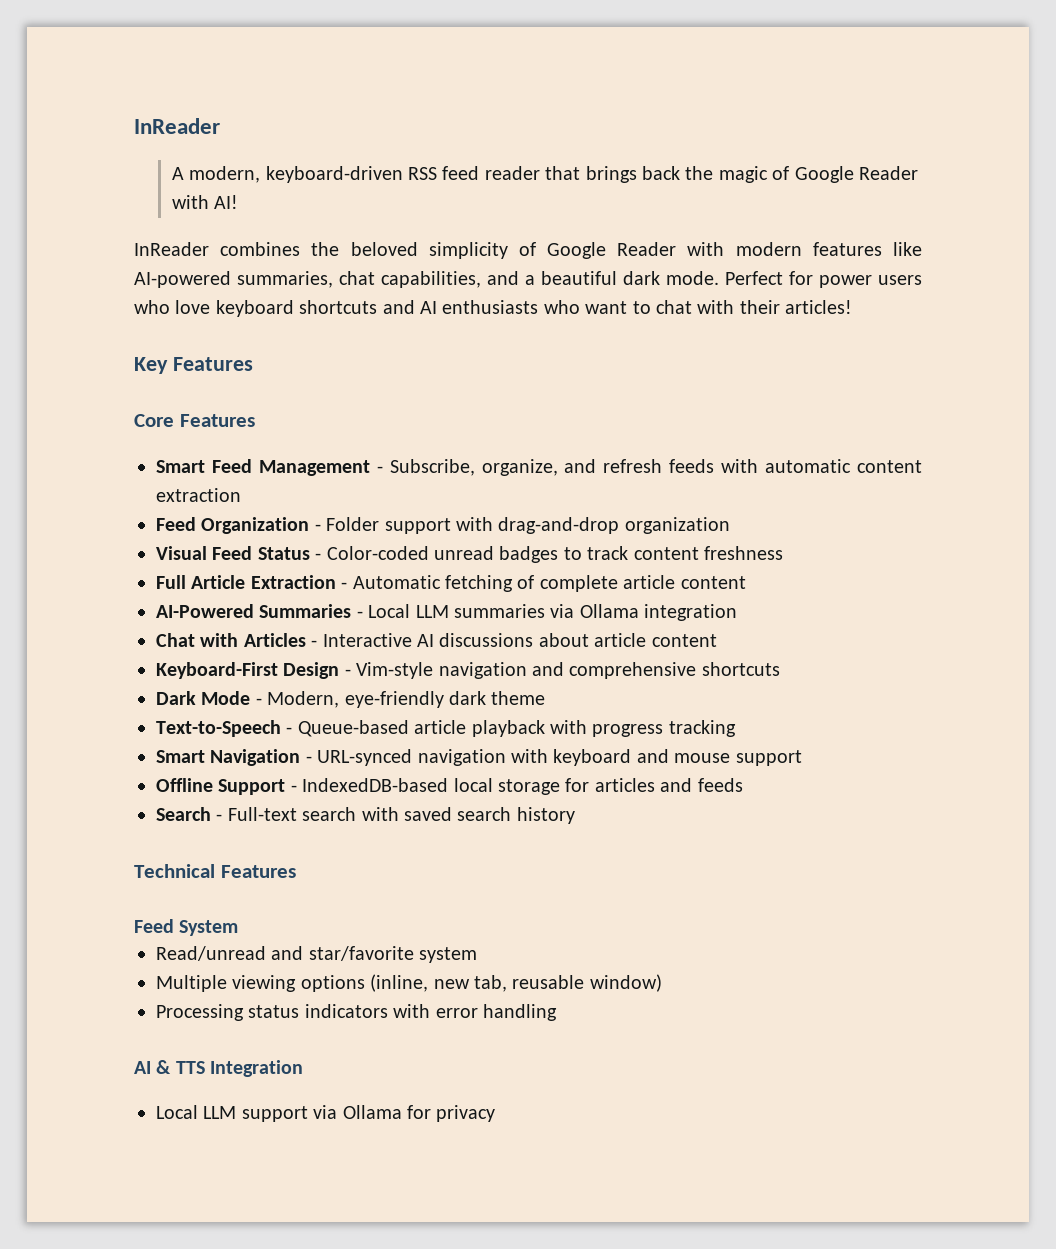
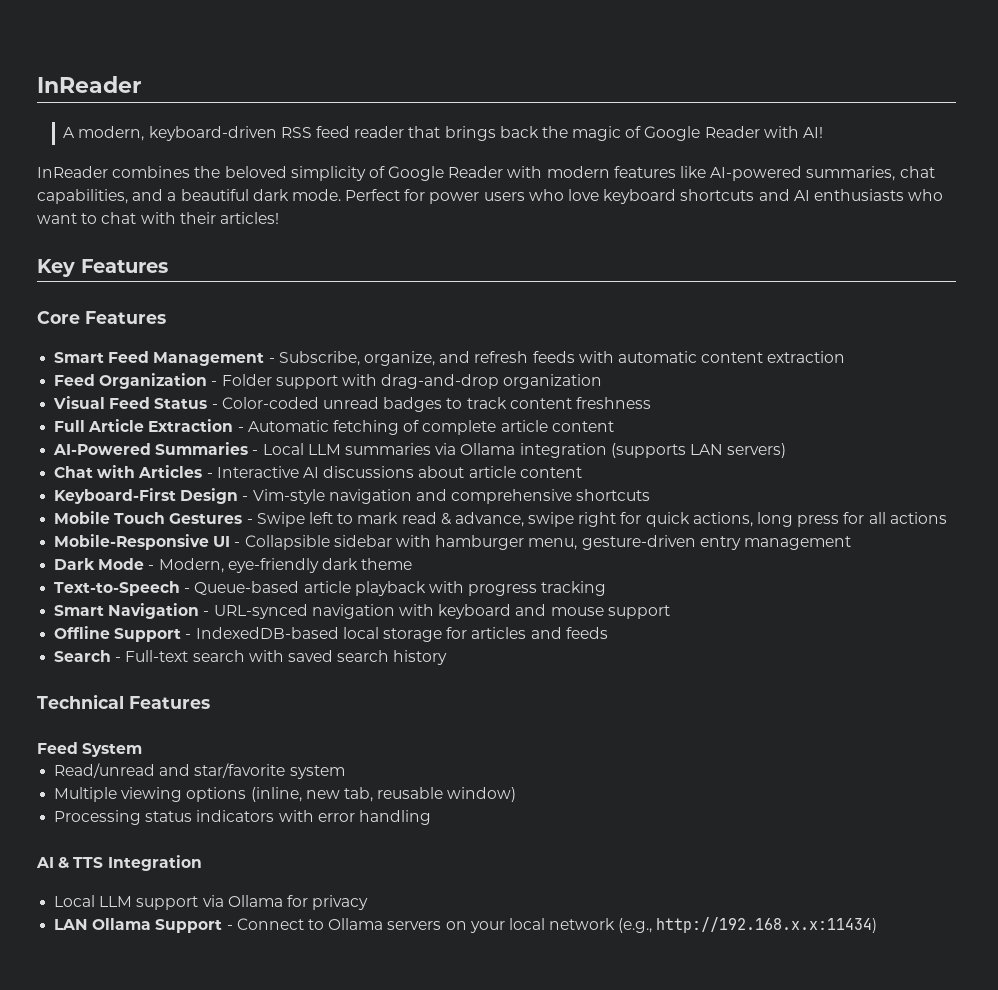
- AI-Powered Summaries - Local LLM summaries via Ollama integration
+ AI-Powered Summaries - Local LLM summaries via Ollama integration (supports LAN servers)
+ Mobile Touch Gestures - Swipe left to mark read & advance, swipe right for quick actions, long press for all actions
+ Mobile-Responsive UI - Collapsible sidebar with hamburger menu, gesture-driven entry management
+ LAN Ollama Support - Connect to Ollama servers on your local network (e.g., http://192.168.x.x:11434)

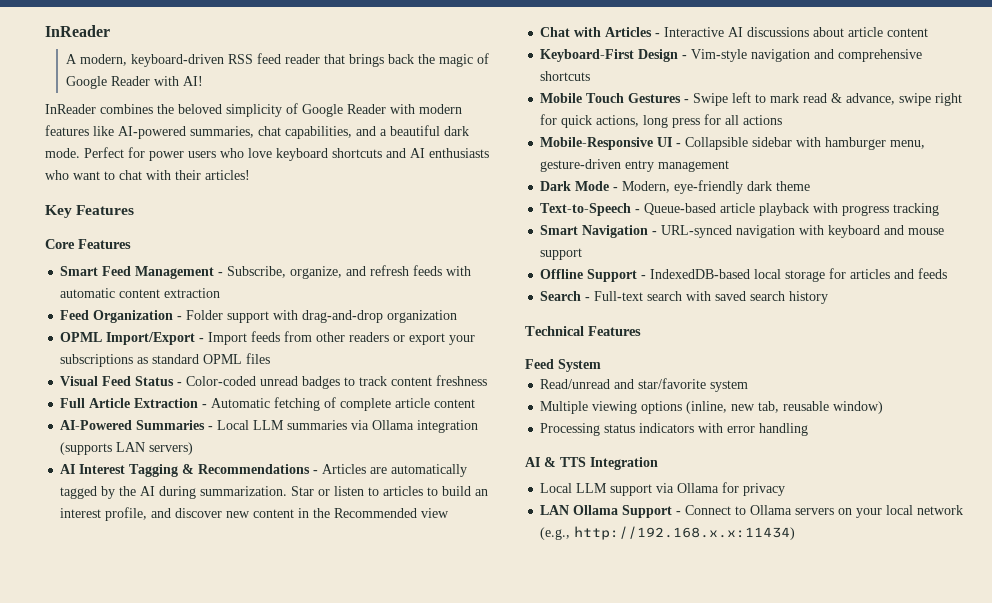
+ OPML Import/Export - Import feeds from other readers or export your subscriptions as standard OPML files
+ AI Interest Tagging & Recommendations - Articles are automatically tagged by the AI during summarization. Star or listen to articles to build an interest profile, and discover new content in the Recommended view

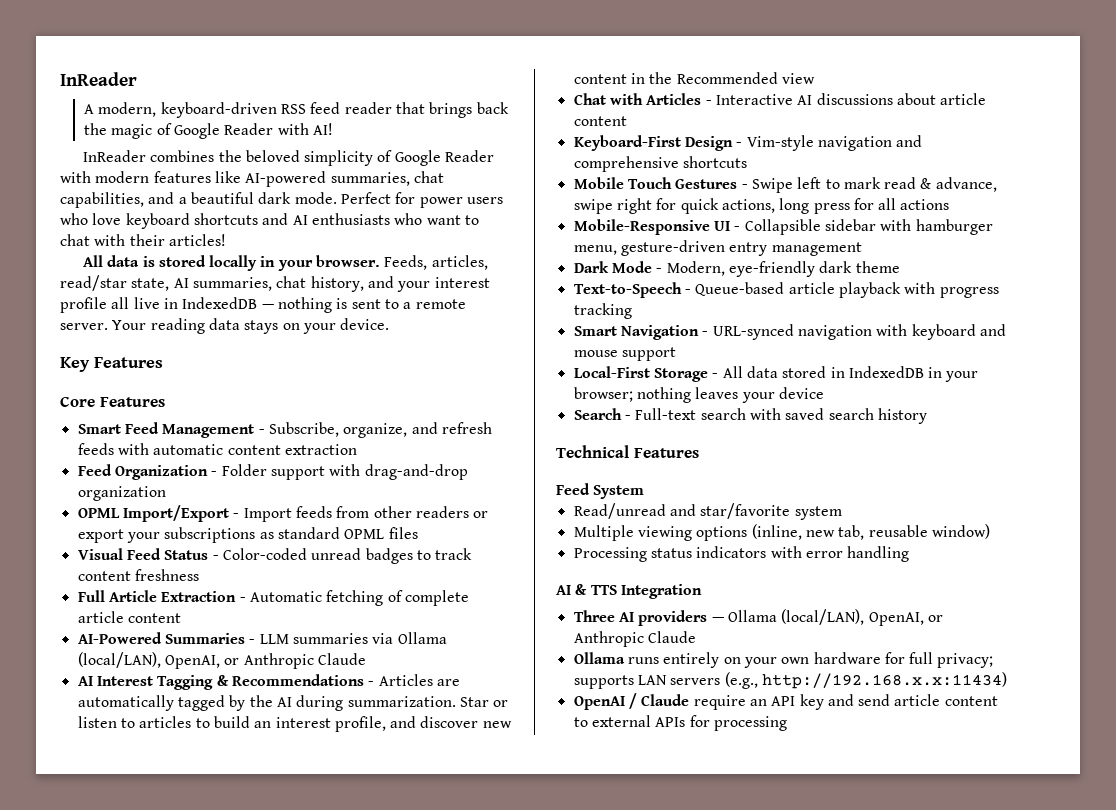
+ All data is stored locally in your browser. Feeds, articles, read/star state, AI summaries, chat history, and your interest profile all live in IndexedDB — nothing is sent to a remote server. Your reading data stays on your device.
- AI-Powered Summaries - Local LLM summaries via Ollama integration (supports LAN servers)
+ AI-Powered Summaries - LLM summaries via Ollama (local/LAN), OpenAI, or Anthropic Claude
- Offline Support - IndexedDB-based local storage for articles and feeds
+ Local-First Storage - All data stored in IndexedDB in your browser; nothing leaves your device
- Local LLM support via Ollama for privacy
- LAN Ollama Support - Connect to Ollama servers on your local network (e.g., http://192.168.x.x:11434)
+ Three AI providers — Ollama (local/LAN), OpenAI, or Anthropic Claude
+ Ollama runs entirely on your own hardware for full privacy; supports LAN servers (e.g., http://192.168.x.x:11434)
+ OpenAI / Claude require an API key and send article content to external APIs for processing

